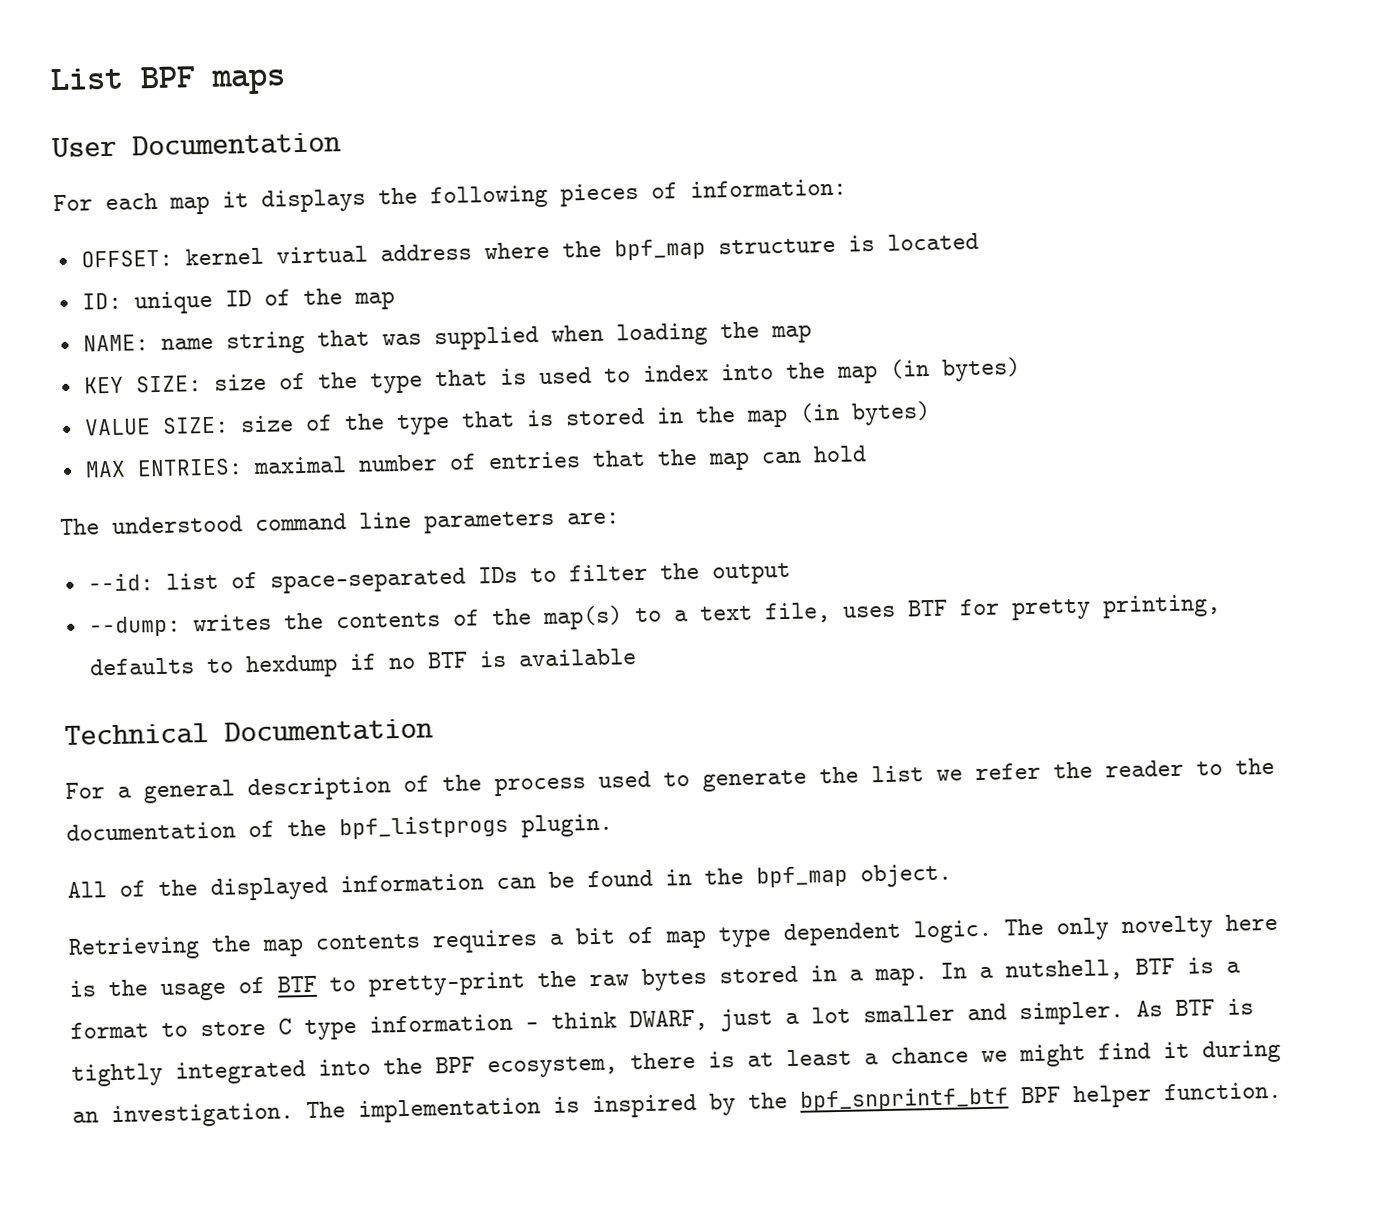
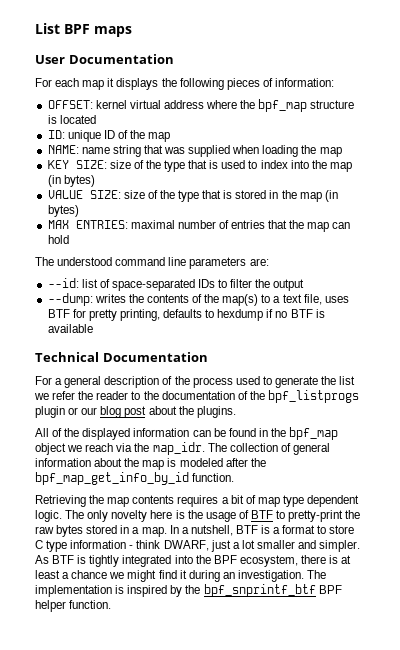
- For a general description of the process used to generate the list we refer the reader to the documentation of the bpf_listprogs plugin.
+ For a general description of the process used to generate the list we refer the reader to the documentation of the bpf_listprogs plugin or our blog post about the plugins.
- All of the displayed information can be found in the bpf_map object.
+ All of the displayed information can be found in the bpf_map object we reach via the map_idr. The collection of general information about the map is modeled after the bpf_map_get_info_by_id function.

